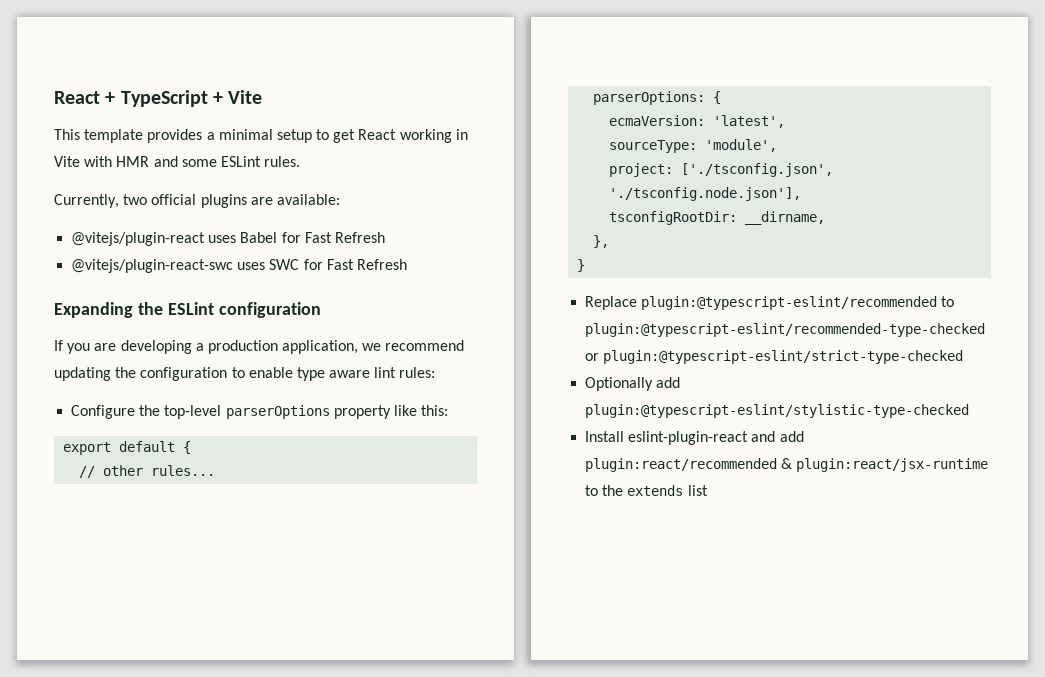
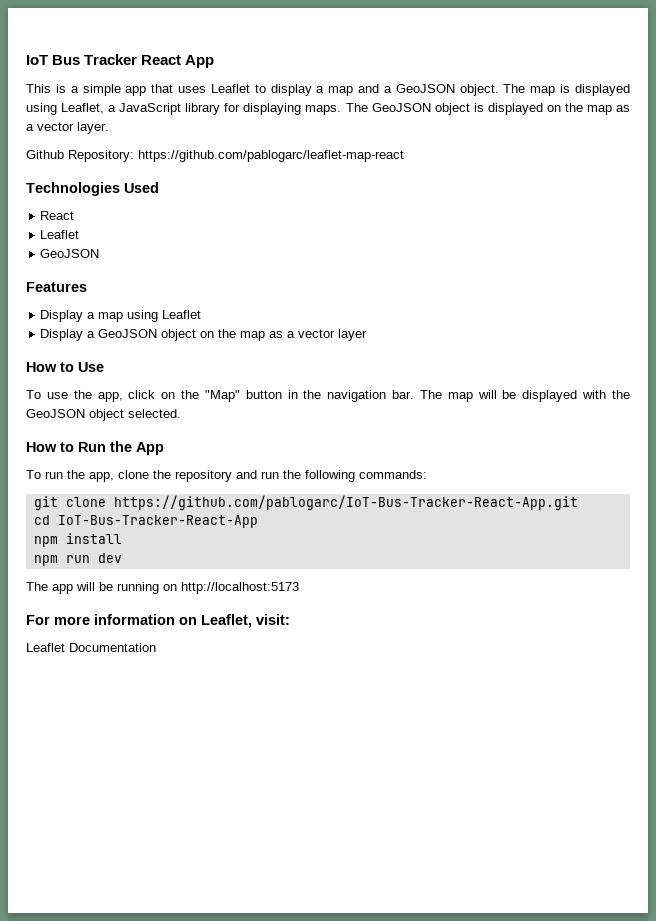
- React + TypeScript + Vite
- This template provides a minimal setup to get React working in Vite with HMR and some ESLint rules.
- Currently, two official plugins are available:
- @vitejs/plugin-react uses Babel for Fast Refresh
- @vitejs/plugin-react-swc uses SWC for Fast Refresh
- Expanding the ESLint configuration
- If you are developing a production application, we recommend updating the configuration to enable type aware lint rules:
- Configure the top-level parserOptions property like this:
- export default {
- // other rules...
- parserOptions: {
- ecmaVersion: 'latest',
- sourceType: 'module',
- project: ['./tsconfig.json', './tsconfig.node.json'],
- tsconfigRootDir: __dirname,
- },
- }
- Replace plugin:@typescript-eslint/recommended to plugin:@typescript-eslint/recommended-type-checked or plugin:@typescript-eslint/strict-type-checked
- Optionally add plugin:@typescript-eslint/stylistic-type-checked
- Install eslint-plugin-react and add plugin:react/recommended & plugin:react/jsx-runtime to the extends list
+ IoT Bus Tracker React App
+ This is a simple app that uses Leaflet to display a map and a GeoJSON object. The map is displayed using Leaflet, a JavaScript library for displaying maps. The GeoJSON object is displayed on the map as a vector layer.
+ Github Repository: https://github.com/pablogarc/leaflet-map-react
+ Technologies Used
+ React
+ Leaflet
+ GeoJSON
+ Features
+ Display a map using Leaflet
+ Display a GeoJSON object on the map as a vector layer
+ How to Use
+ To use the app, click on the "Map" button in the navigation bar. The map will be displayed with the GeoJSON object selected.
+ How to Run the App
+ To run the app, clone the repository and run the following commands:
+ git clone https://github.com/pablogarc/IoT-Bus-Tracker-React-App.git
+ cd IoT-Bus-Tracker-React-App
+ npm install
+ npm run dev
+ The app will be running on http://localhost:5173
+ For more information on Leaflet, visit:
+ Leaflet Documentation

